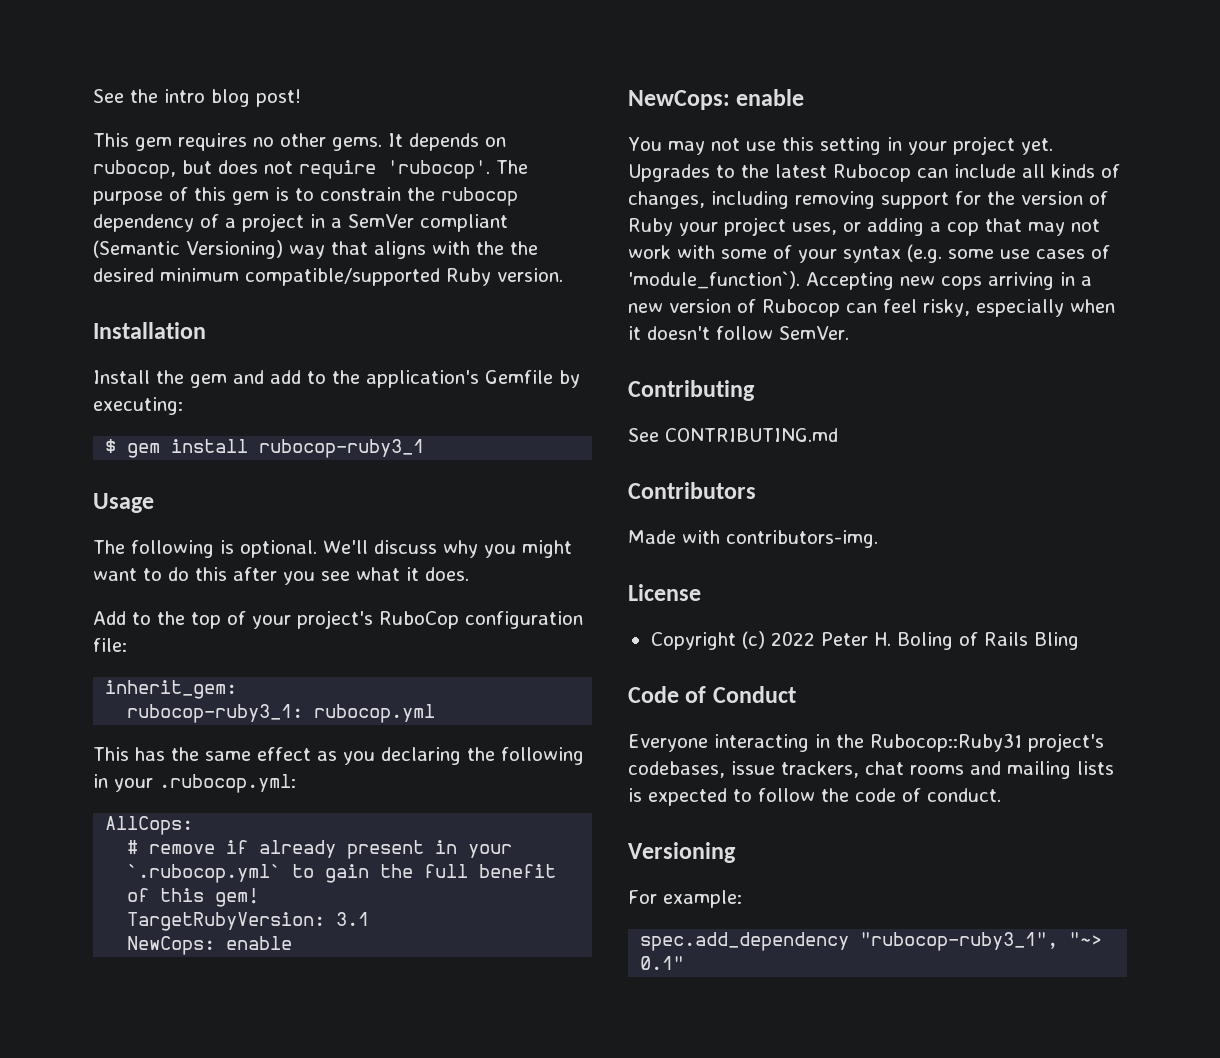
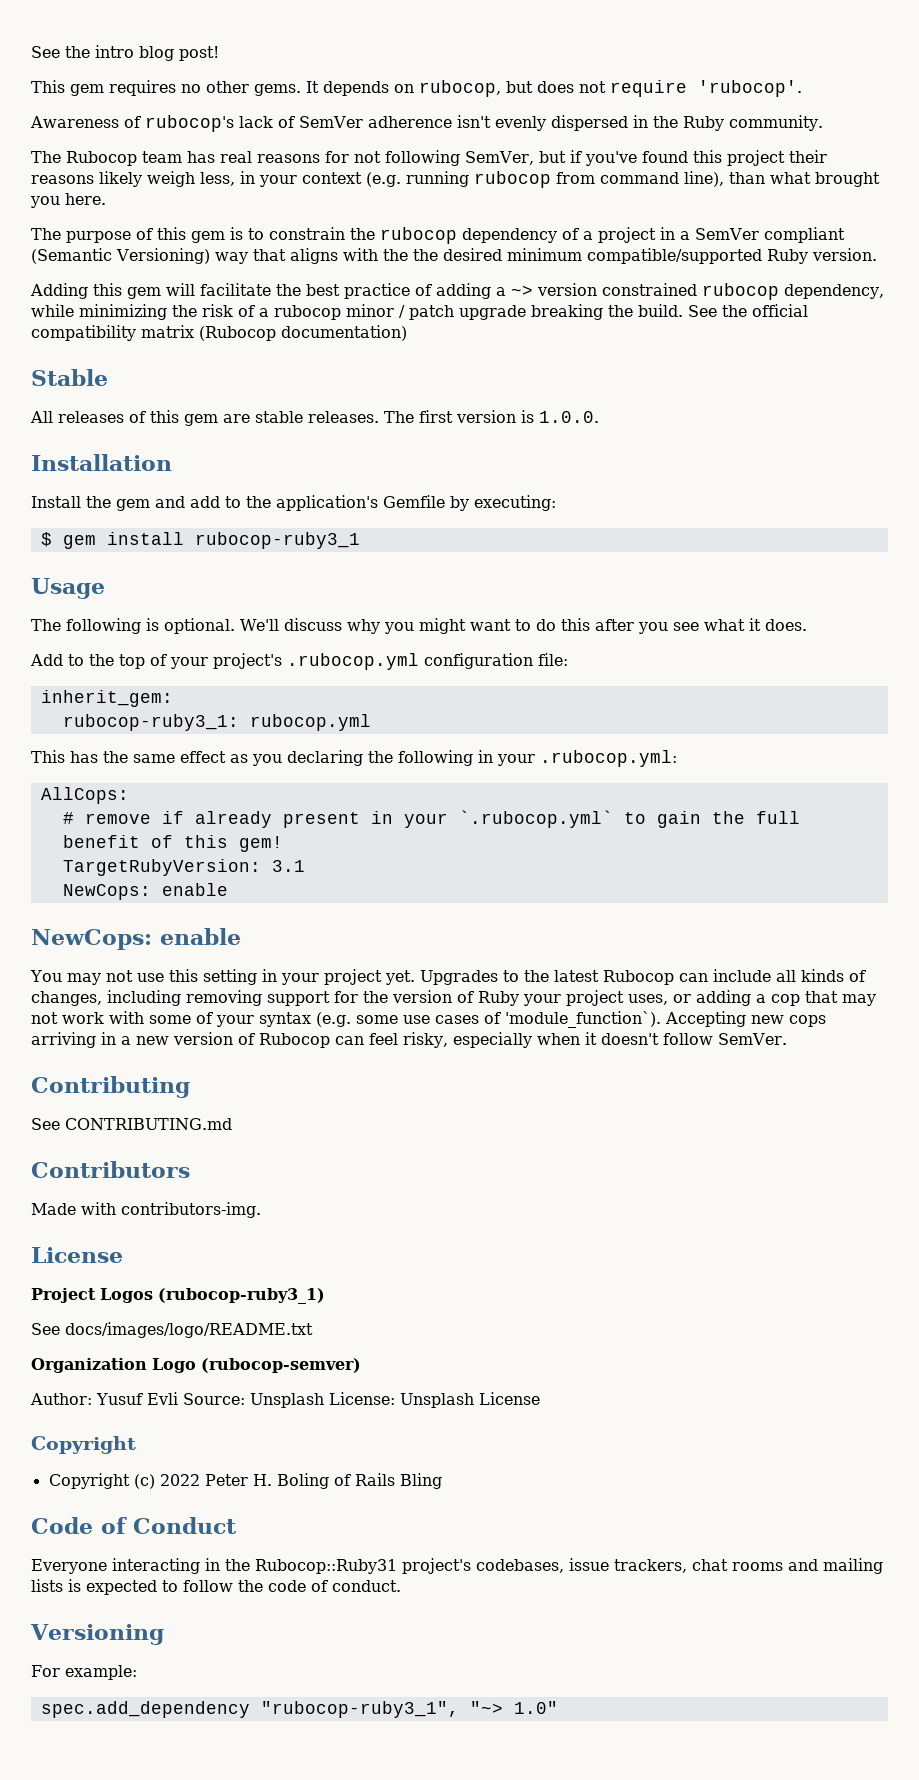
- It depends on rubocop, but does not require 'rubocop'. The purpose of this gem is to constrain the rubocop dependency of a project in a SemVer compliant (Semantic Versioning) way that aligns with the the desired minimum compatible/supported Ruby version.
+ It depends on rubocop, but does not require 'rubocop'.
+ Awareness of rubocop's lack of SemVer adherence isn't evenly dispersed in the Ruby community.
+ The Rubocop team has real reasons for not following SemVer, but if you've found this project their reasons likely weigh less, in your context (e.g. running rubocop from command line), than what brought you here.
+ The purpose of this gem is to constrain the rubocop dependency of a project in a SemVer compliant (Semantic Versioning) way that aligns with the the desired minimum compatible/supported Ruby version.
+ Adding this gem will facilitate the best practice of adding a ~> version constrained rubocop dependency, while minimizing the risk of a rubocop minor / patch upgrade breaking the build. See the official compatibility matrix (Rubocop documentation)
+ Stable
+ All releases of this gem are stable releases. The first version is 1.0.0.
- Add to the top of your project's RuboCop configuration file:
+ Add to the top of your project's .rubocop.yml configuration file:
+ Project Logos (rubocop-ruby3_1)
+ See docs/images/logo/README.txt
+ Organization Logo (rubocop-semver)
+ Author: Yusuf Evli Source: Unsplash License: Unsplash License
+ Copyright
- spec.add_dependency "rubocop-ruby3_1", "~> 0.1"
+ spec.add_dependency "rubocop-ruby3_1", "~> 1.0"

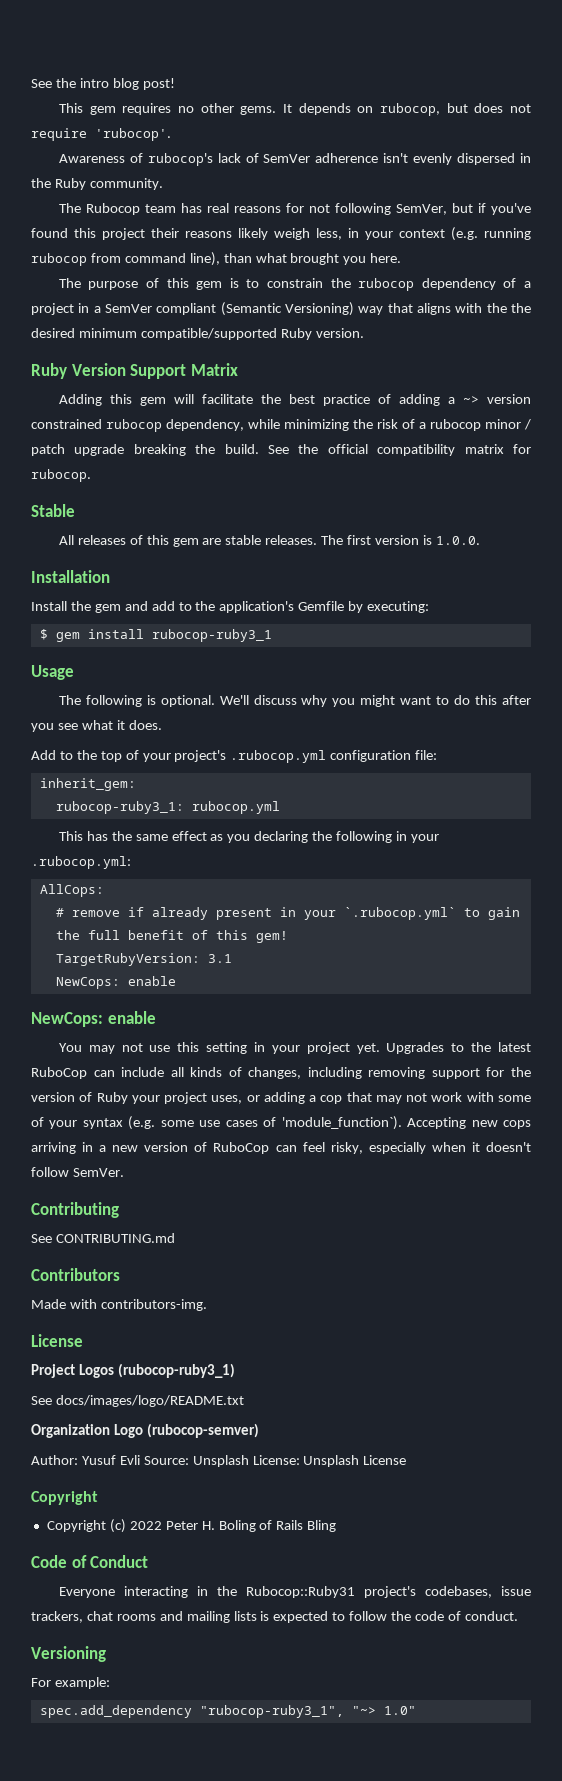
+ Ruby Version Support Matrix
- See the official compatibility matrix (Rubocop documentation)
+ See the official compatibility matrix for rubocop.
- Upgrades to the latest Rubocop can include all kinds of changes, including removing support for the version of Ruby your project uses, or adding a cop that may not work with some of your syntax (e.g. some use cases of 'module_function`).
+ Upgrades to the latest RuboCop can include all kinds of changes, including removing support for the version of Ruby your project uses, or adding a cop that may not work with some of your syntax (e.g. some use cases of 'module_function`).
- Accepting new cops arriving in a new version of Rubocop can feel risky, especially when it doesn't follow SemVer.
+ Accepting new cops arriving in a new version of RuboCop can feel risky, especially when it doesn't follow SemVer.

